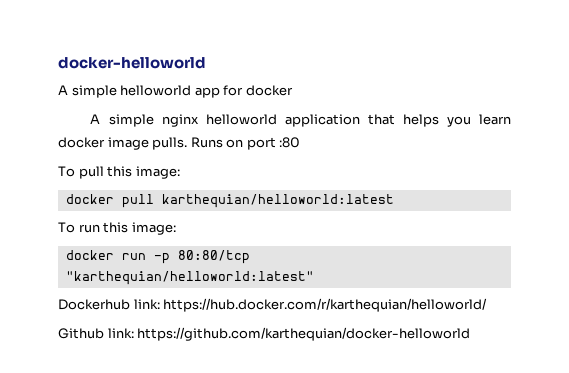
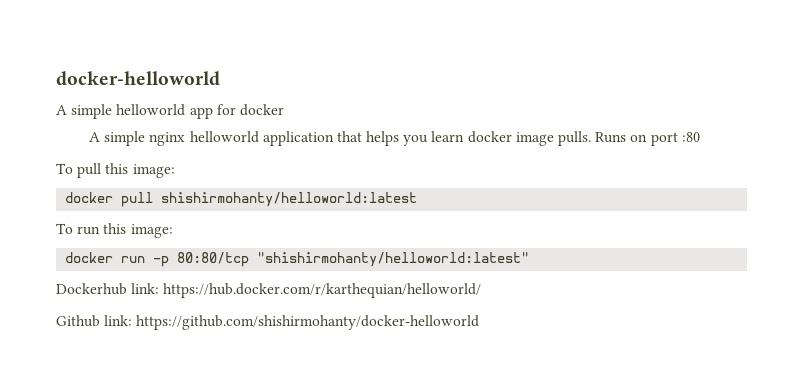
- docker pull karthequian/helloworld:latest
+ docker pull shishirmohanty/helloworld:latest
- docker run -p 80:80/tcp "karthequian/helloworld:latest"
+ docker run -p 80:80/tcp "shishirmohanty/helloworld:latest"
- Github link: https://github.com/karthequian/docker-helloworld
+ Github link: https://github.com/shishirmohanty/docker-helloworld

